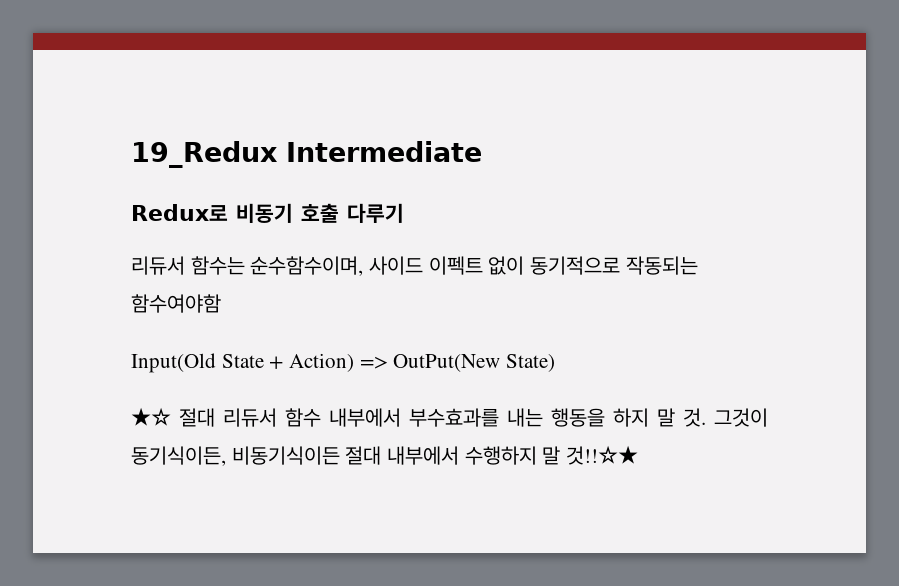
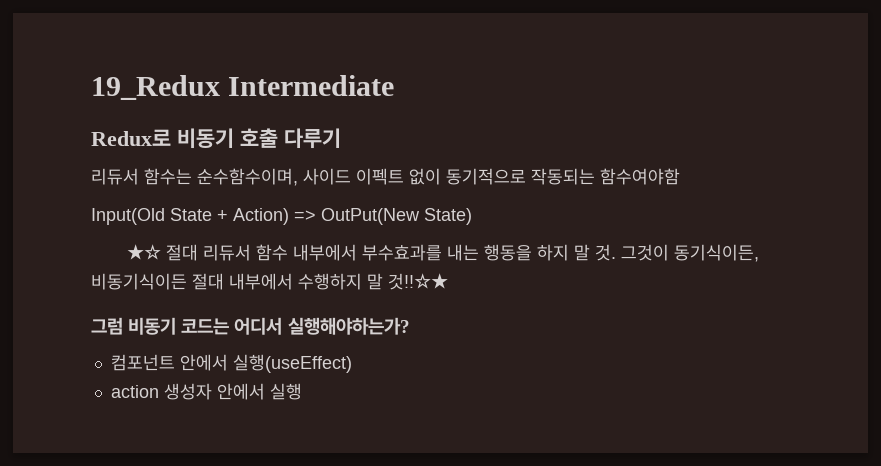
+ 그럼 비동기 코드는 어디서 실행해야하는가?
+ 컴포넌트 안에서 실행(useEffect)
+ action 생성자 안에서 실행

